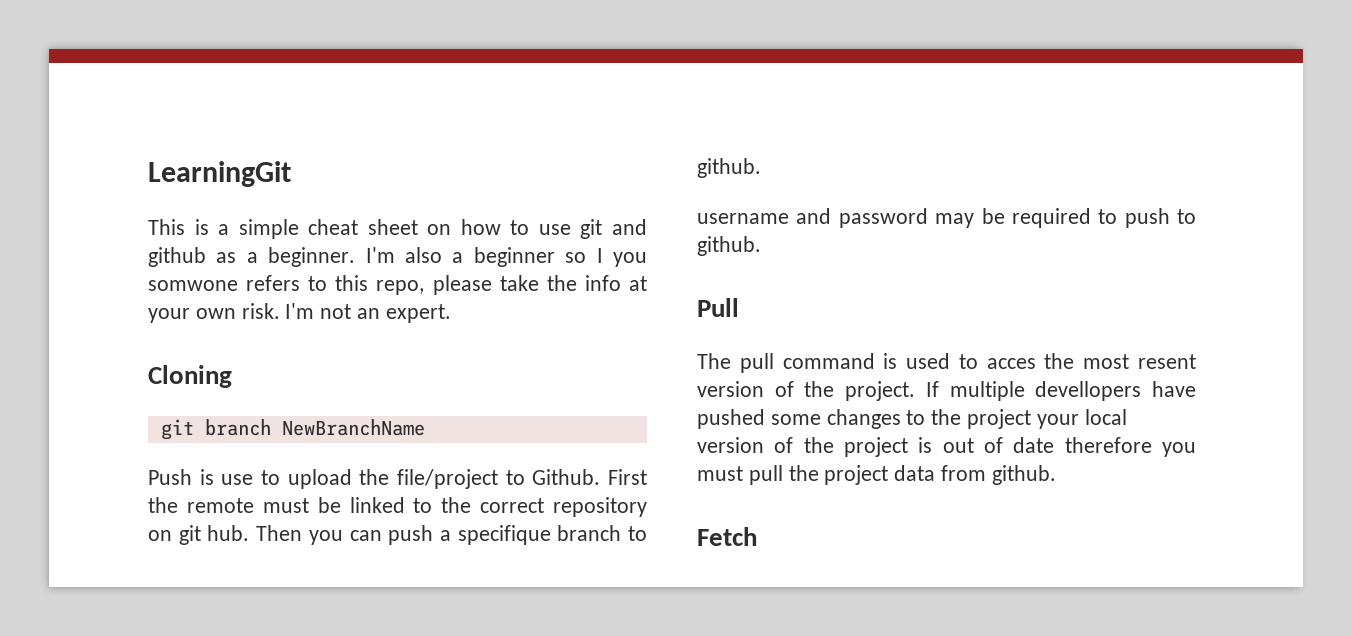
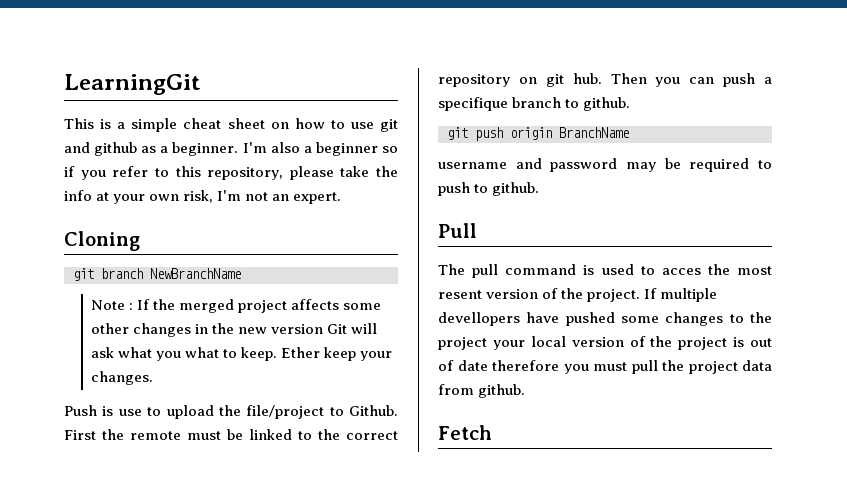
- I'm also a beginner so I you somwone refers to this repo, please take the info at your own risk. I'm not an expert.
+ I'm also a beginner so if you refer to this repository, please take the info at your own risk, I'm not an expert.
+ Note : If the merged project affects some other changes in the new version Git will ask what you what to keep. Ether keep your changes.
+ git push origin BranchName

